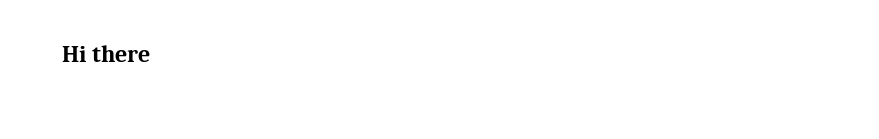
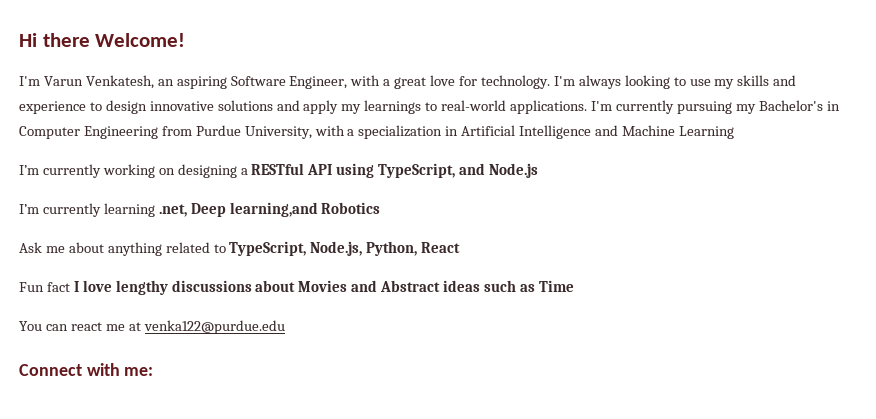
- Hi there
+ Hi there Welcome!
+ I'm Varun Venkatesh, an aspiring Software Engineer, with a great love for technology. I'm always looking to use my skills and experience to design innovative solutions and apply my learnings to real-world applications. I'm currently pursuing my Bachelor's in Computer Engineering from Purdue University, with a specialization in Artificial Intelligence and Machine Learning
+ I’m currently working on designing a RESTful API using TypeScript, and Node.js
+ I’m currently learning .net, Deep learning,and Robotics
+ Ask me about anything related to TypeScript, Node.js, Python, React
+ Fun fact I love lengthy discussions about Movies and Abstract ideas such as Time
+ You can react me at venka122@purdue.edu
+ Connect with me:

